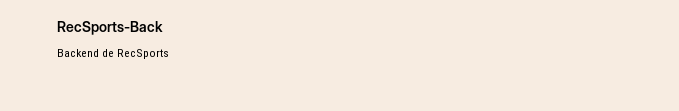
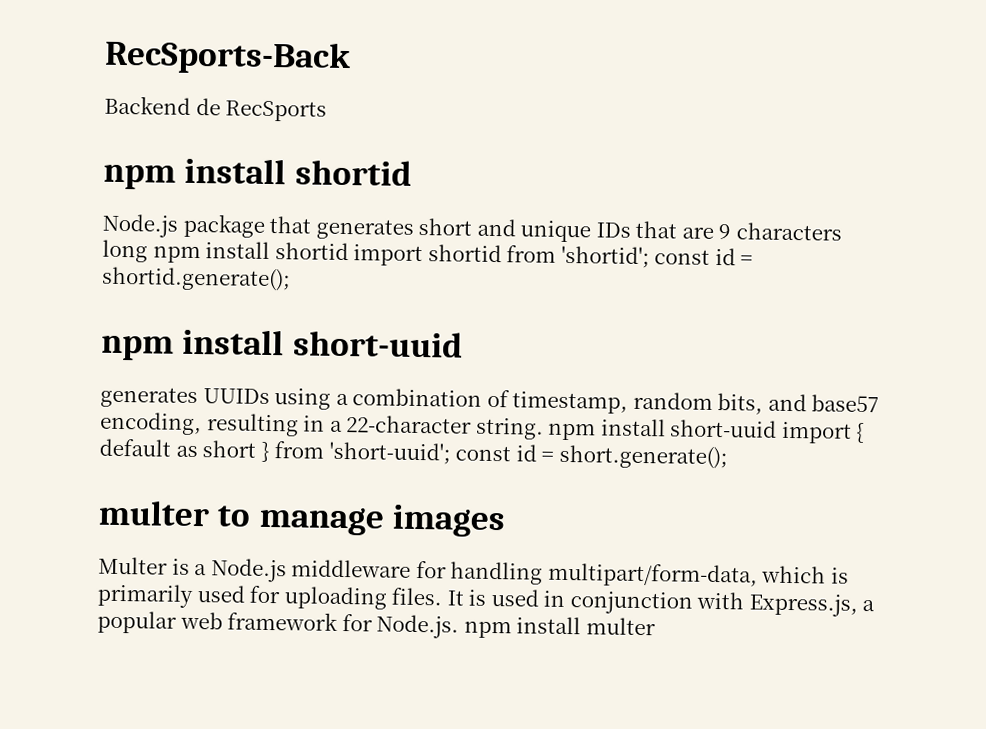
  Backend de RecSports
+ npm install shortid
+ Node.js package that generates short and unique IDs that are 9 characters long npm install shortid import shortid from 'shortid'; const id = shortid.generate();
+ npm install short-uuid
+ generates UUIDs using a combination of timestamp, random bits, and base57 encoding, resulting in a 22-character string. npm install short-uuid import { default as short } from 'short-uuid'; const id = short.generate();
+ multer to manage images
+ Multer is a Node.js middleware for handling multipart/form-data, which is primarily used for uploading files. It is used in conjunction with Express.js, a popular web framework for Node.js. npm install multer

